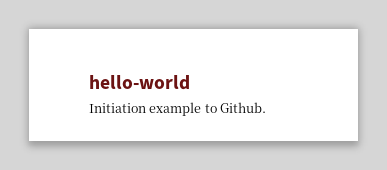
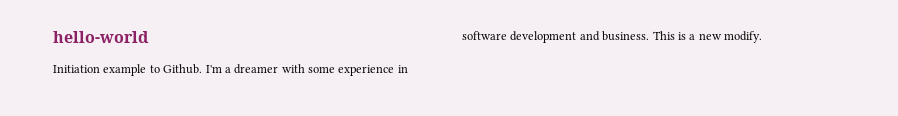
+ I'm a dreamer with some experience in software development and business. This is a new modify.

